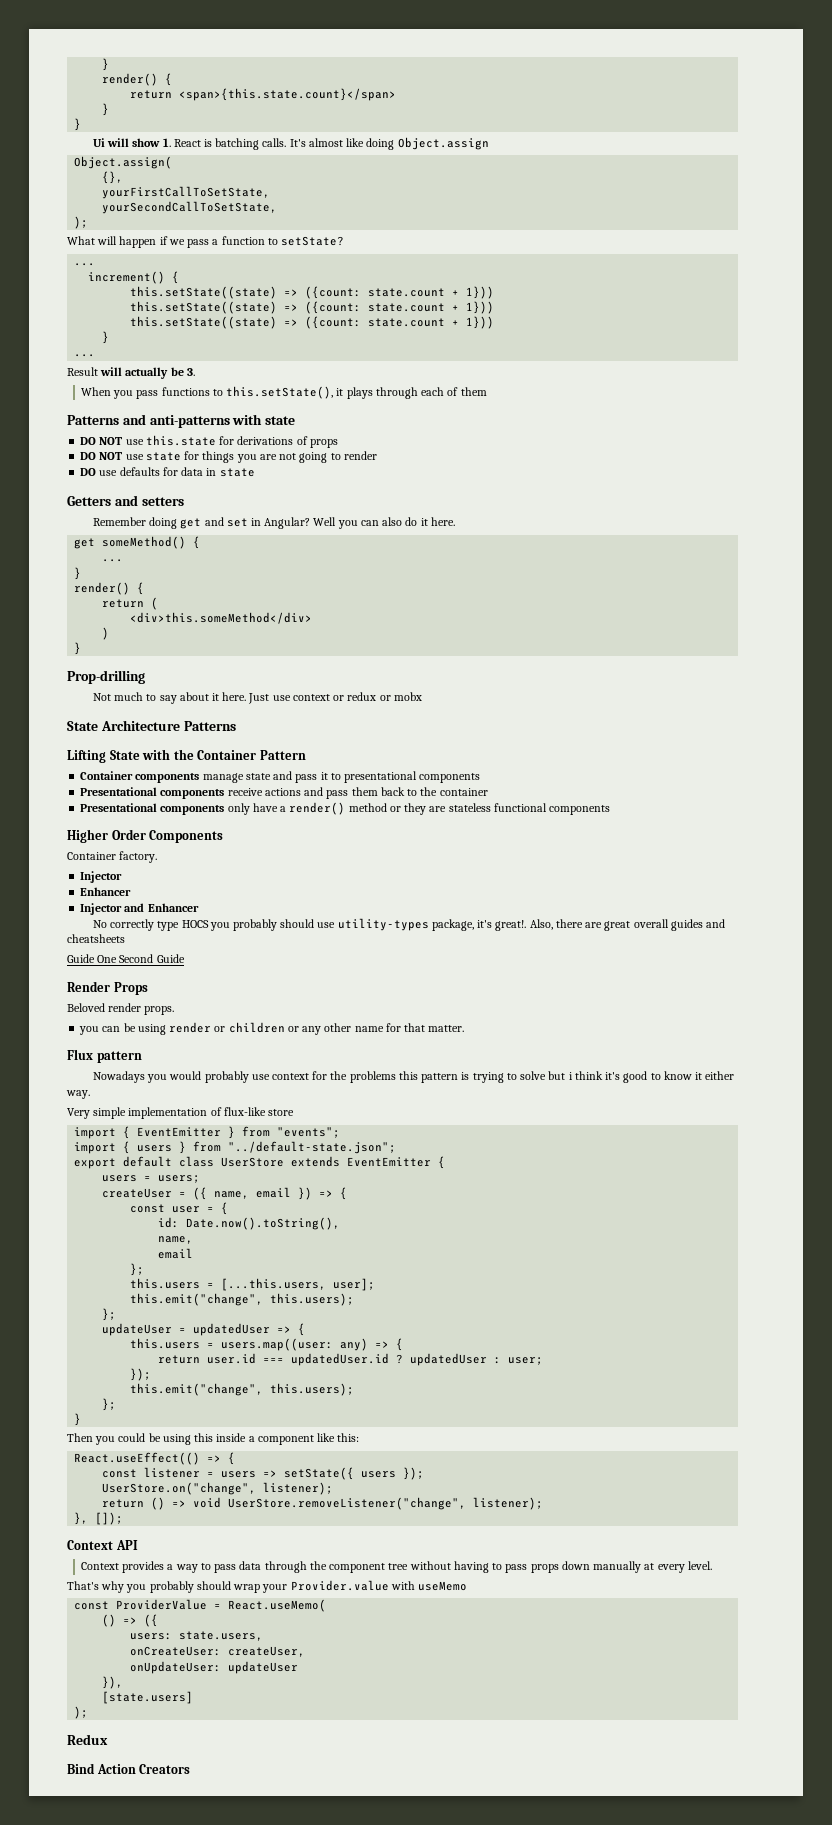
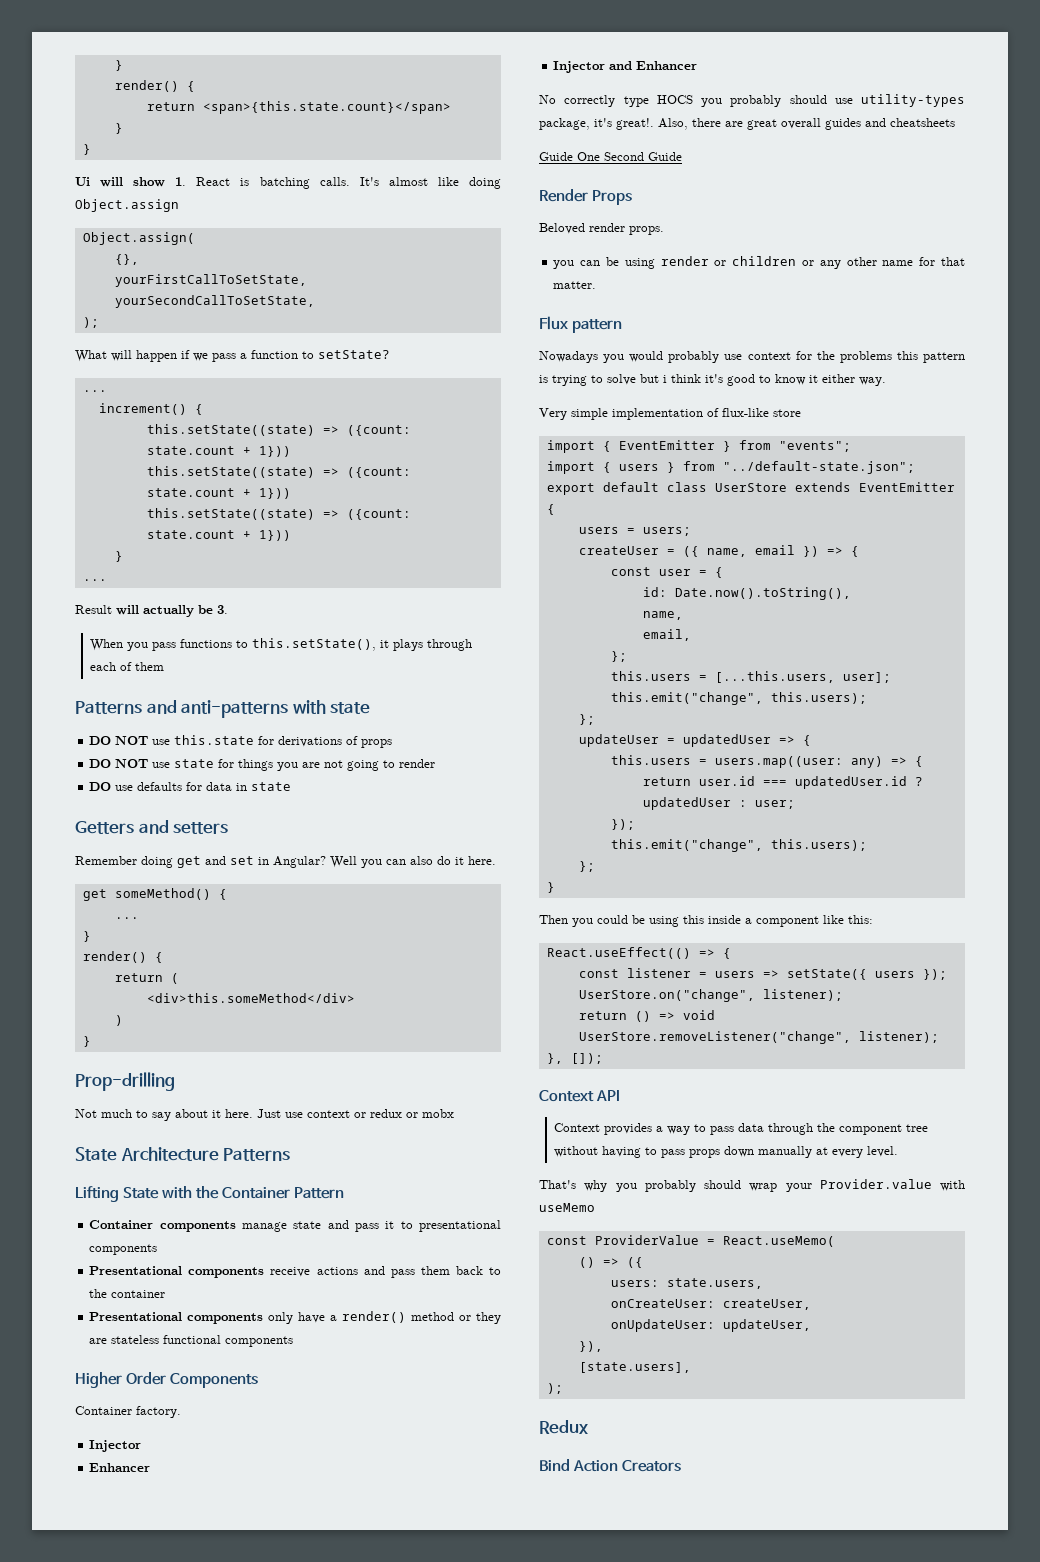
  id: Date.now().toString(),
  name,
- email
+ email,
- onUpdateUser: updateUser
+ onUpdateUser: updateUser,
- [state.users]
+ [state.users],

